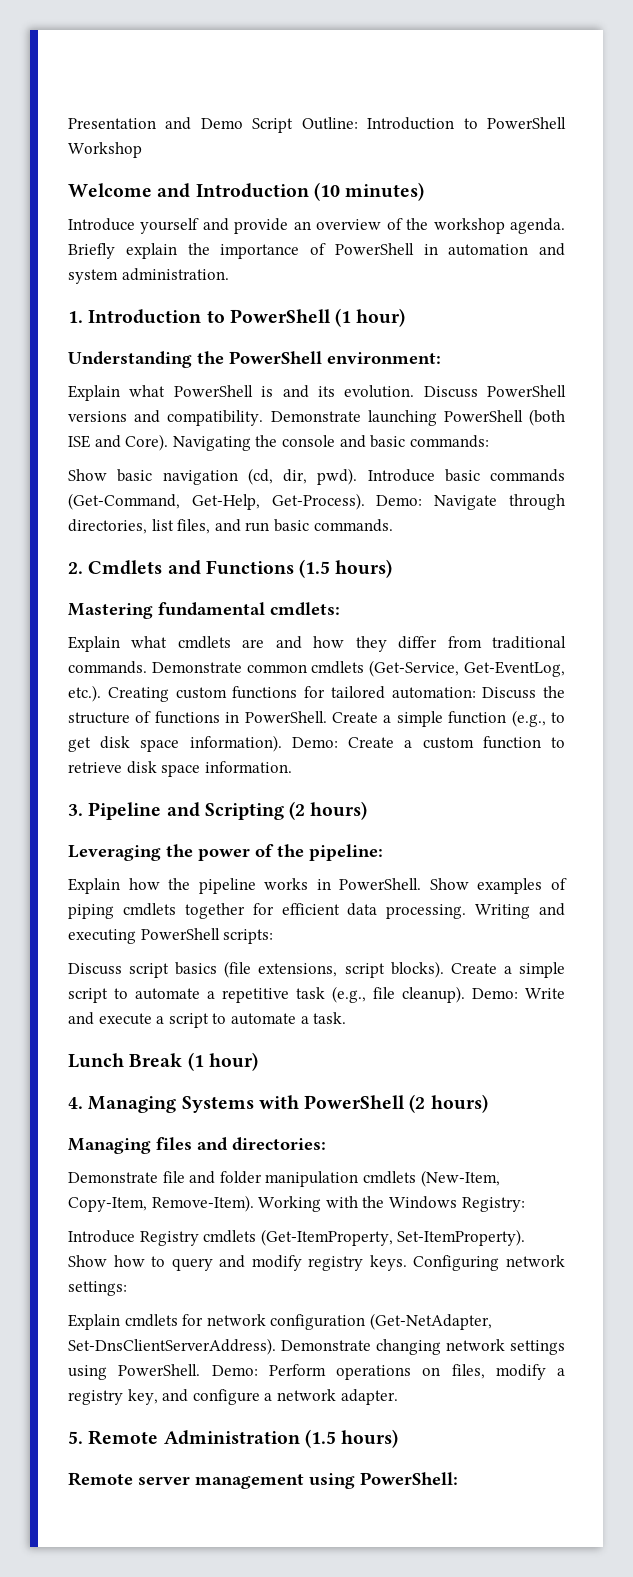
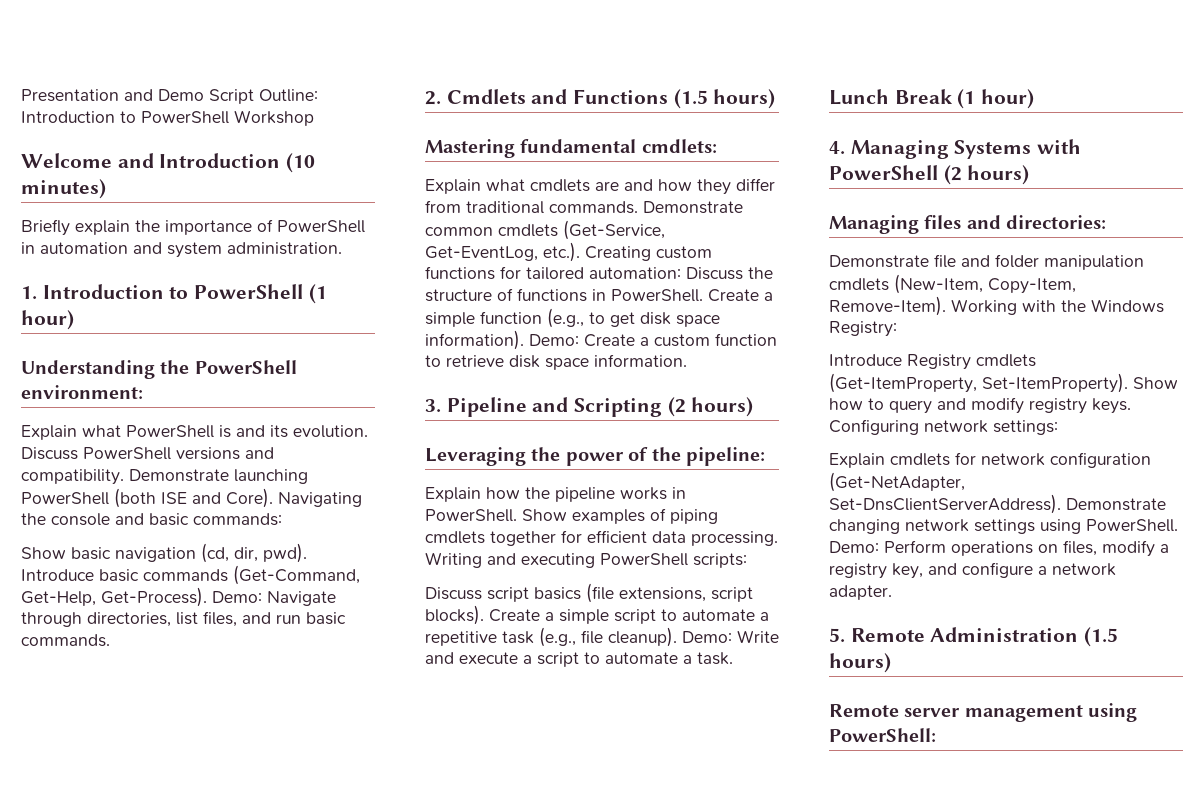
- Introduce yourself and provide an overview of the workshop agenda.

